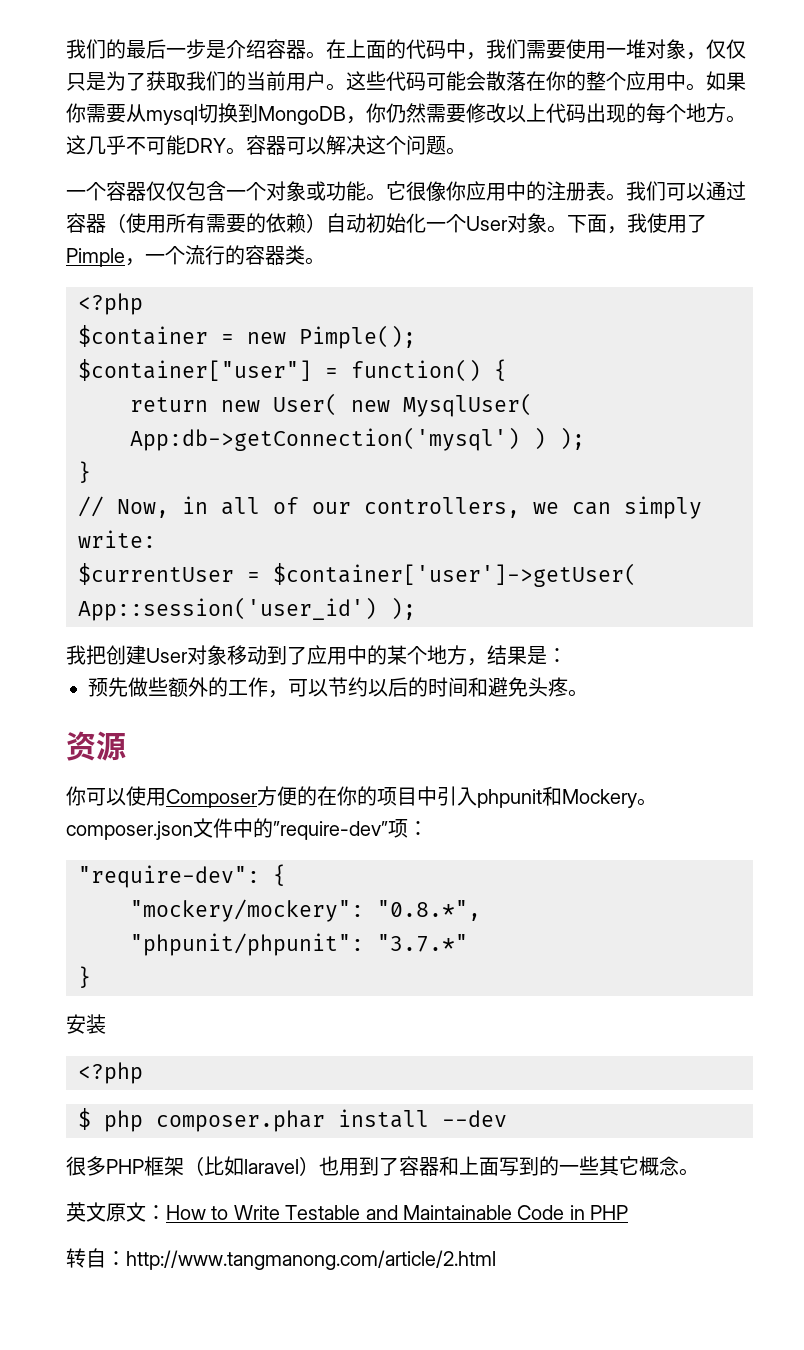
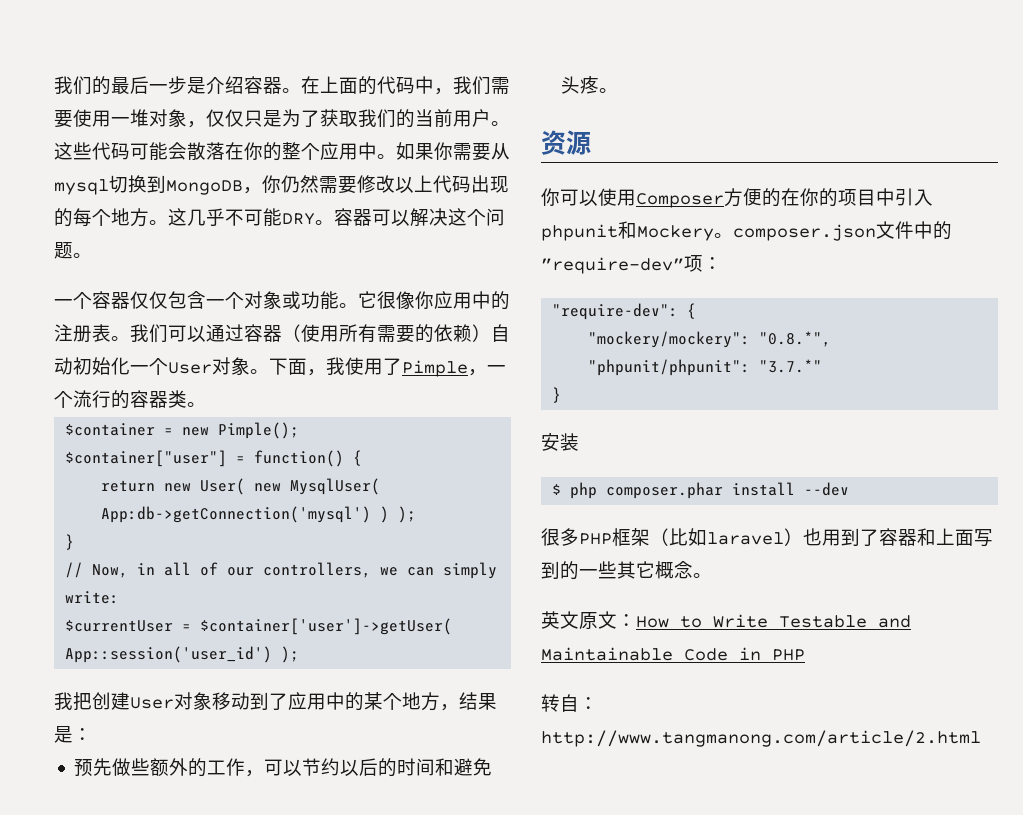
  下面，我使用了Pimple，一个流行的容器类。
- <?php
  安装
- <?php

